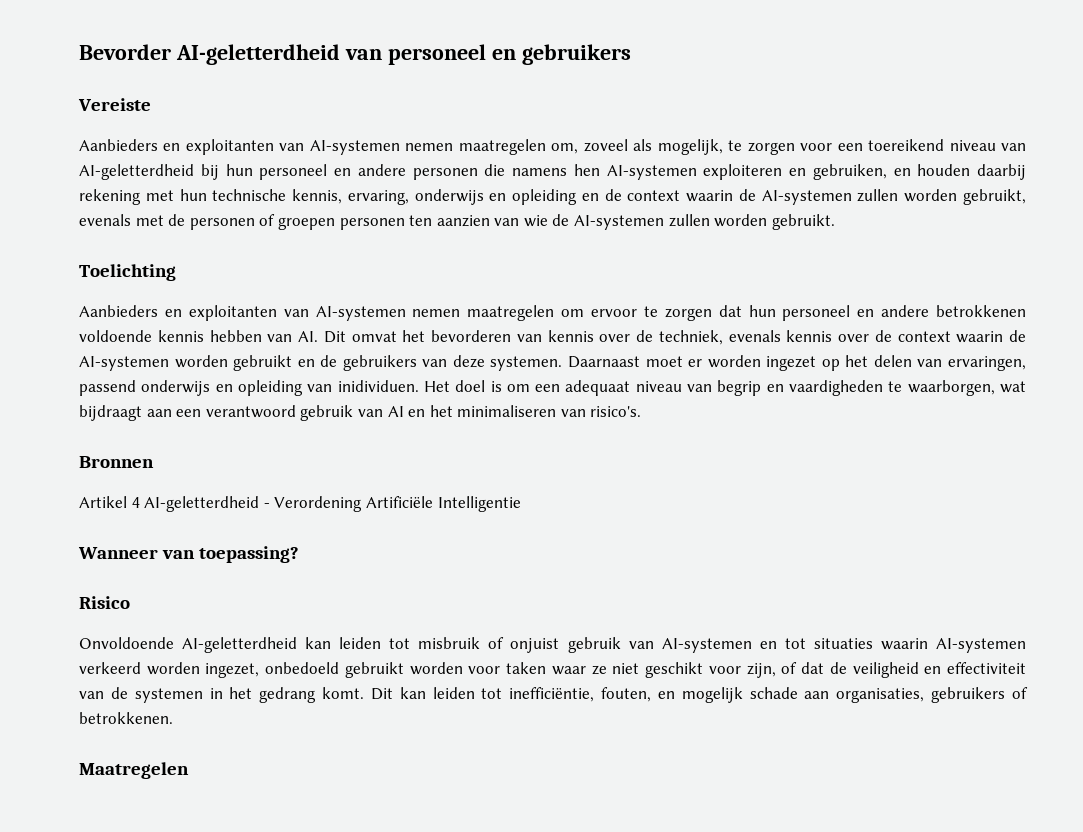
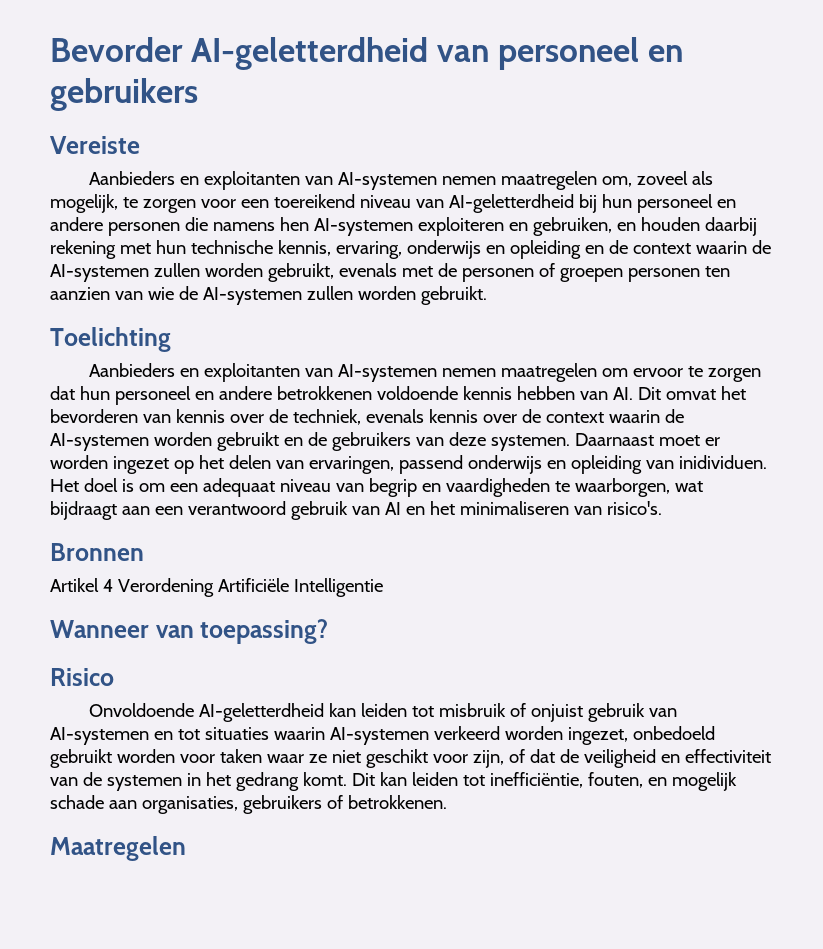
- Artikel 4 AI-geletterdheid - Verordening Artificiële Intelligentie
+ Artikel 4 Verordening Artificiële Intelligentie

